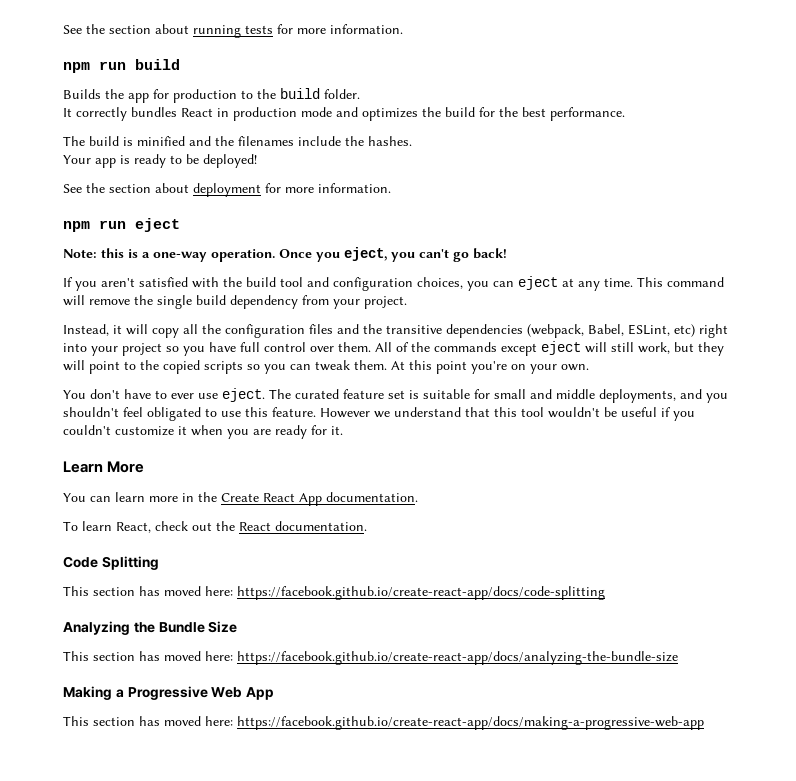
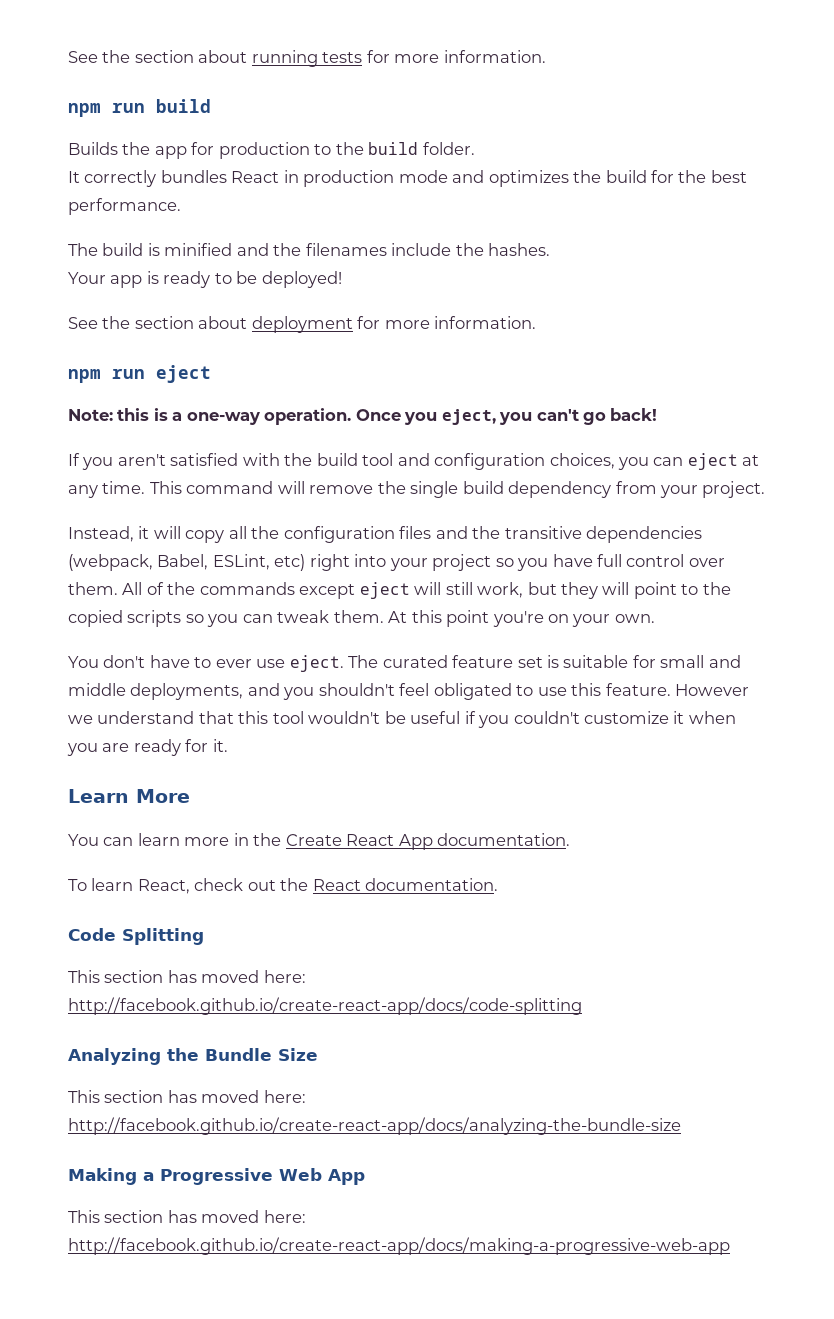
- This section has moved here: https://facebook.github.io/create-react-app/docs/code-splitting
+ This section has moved here: http://facebook.github.io/create-react-app/docs/code-splitting
- This section has moved here: https://facebook.github.io/create-react-app/docs/analyzing-the-bundle-size
+ This section has moved here: http://facebook.github.io/create-react-app/docs/analyzing-the-bundle-size
- This section has moved here: https://facebook.github.io/create-react-app/docs/making-a-progressive-web-app
+ This section has moved here: http://facebook.github.io/create-react-app/docs/making-a-progressive-web-app

